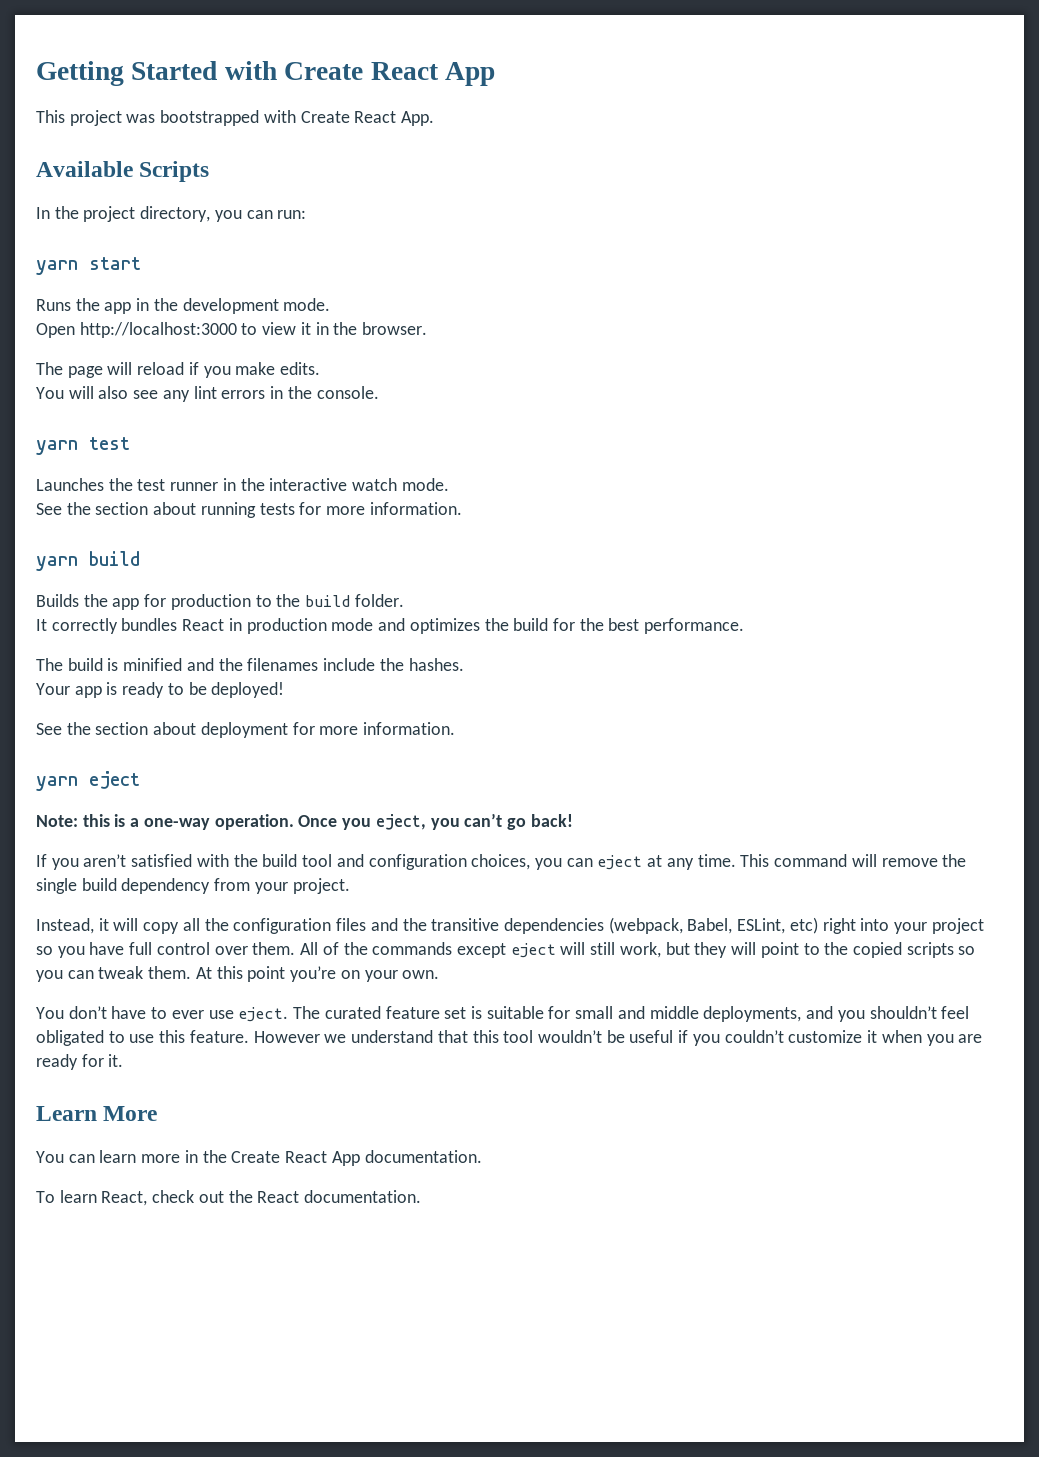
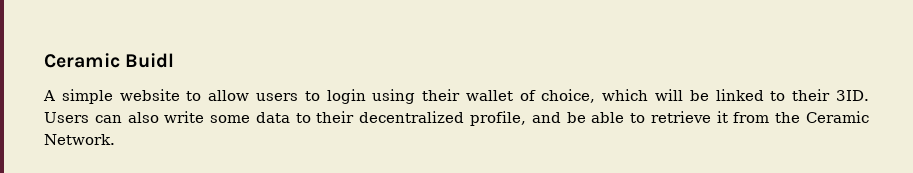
- Getting Started with Create React App
- This project was bootstrapped with Create React App.
- Available Scripts
- In the project directory, you can run:
- yarn start
- Runs the app in the development mode.
- Open http://localhost:3000 to view it in the browser.
- The page will reload if you make edits.
- You will also see any lint errors in the console.
- yarn test
- Launches the test runner in the interactive watch mode.
- See the section about running tests for more information.
- yarn build
- Builds the app for production to the build folder.
- It correctly bundles React in production mode and optimizes the build for the best performance.
- The build is minified and the filenames include the hashes.
- Your app is ready to be deployed!
- See the section about deployment for more information.
- yarn eject
- Note: this is a one-way operation. Once you eject, you can’t go back!
- If you aren’t satisfied with the build tool and configuration choices, you can eject at any time. This command will remove the single build dependency from your project.
- Instead, it will copy all the configuration files and the transitive dependencies (webpack, Babel, ESLint, etc) right into your project so you have full control over them. All of the commands except eject will still work, but they will point to the copied scripts so you can tweak them. At this point you’re on your own.
- You don’t have to ever use eject. The curated feature set is suitable for small and middle deployments, and you shouldn’t feel obligated to use this feature. However we understand that this tool wouldn’t be useful if you couldn’t customize it when you are ready for it.
- Learn More
- You can learn more in the Create React App documentation.
- To learn React, check out the React documentation.
+ Ceramic Buidl
+ A simple website to allow users to login using their wallet of choice, which will be linked to their 3ID. Users can also write some data to their decentralized profile, and be able to retrieve it from the Ceramic Network.

